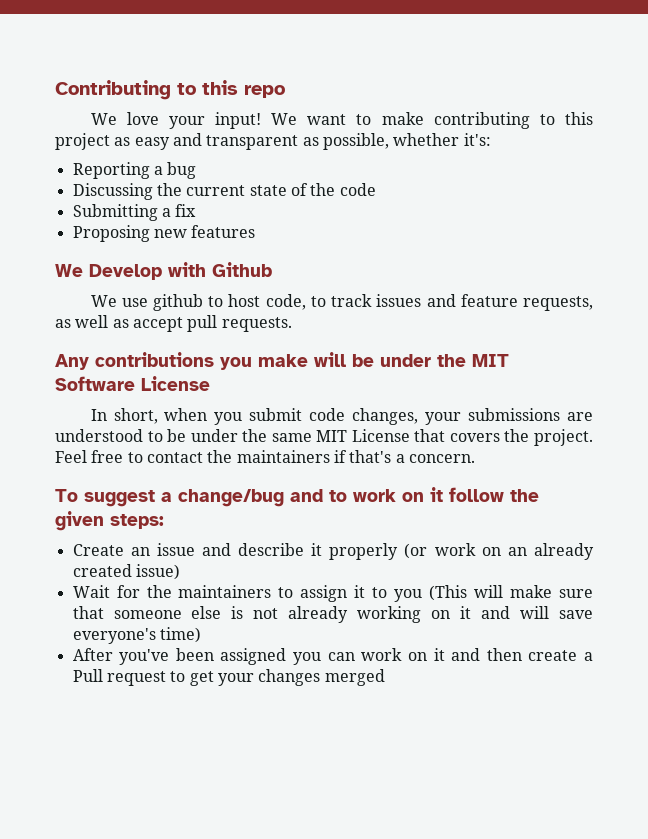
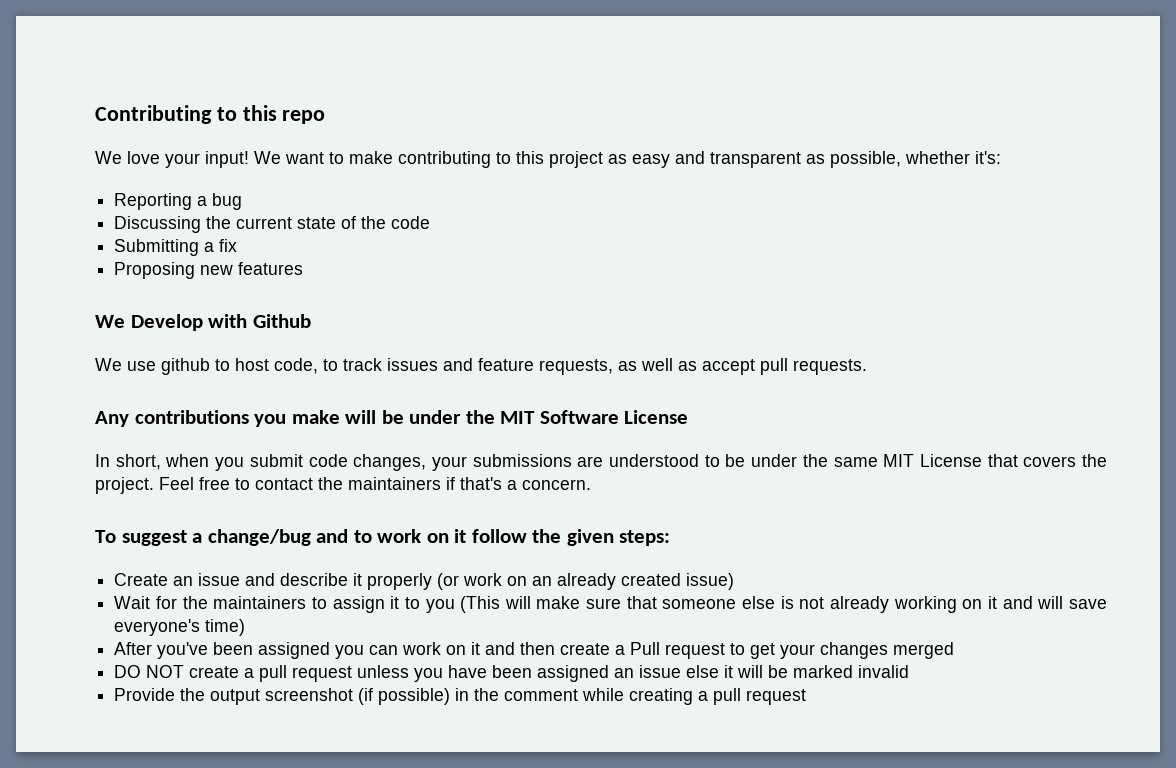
+ DO NOT create a pull request unless you have been assigned an issue else it will be marked invalid
+ Provide the output screenshot (if possible) in the comment while creating a pull request

